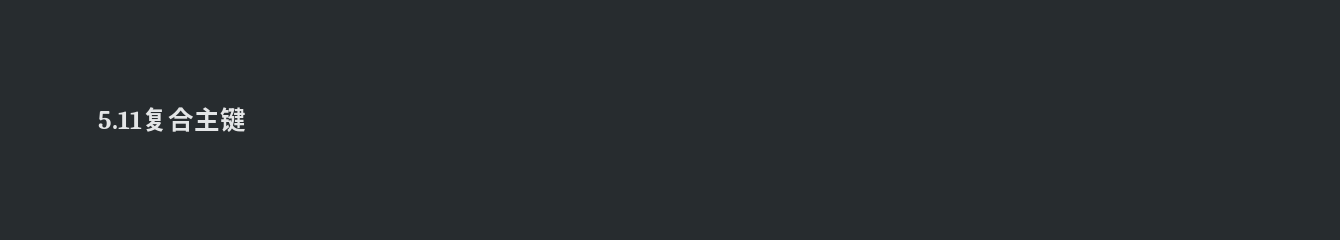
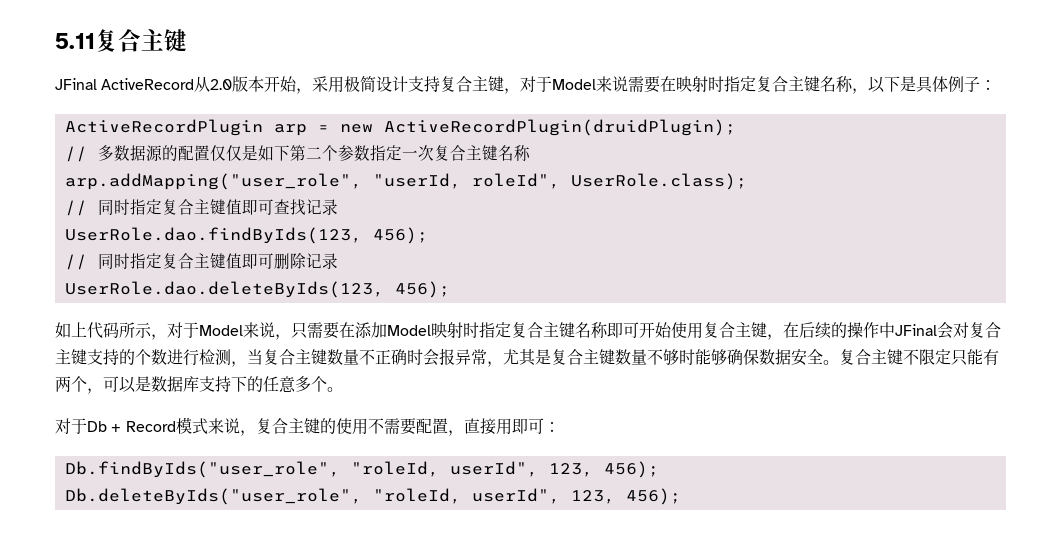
+ JFinal ActiveRecord从2.0版本开始，采用极简设计支持复合主键，对于Model来说需要在映射时指定复合主键名称，以下是具体例子：
+ ActiveRecordPlugin arp = new ActiveRecordPlugin(druidPlugin);
+ // 多数据源的配置仅仅是如下第二个参数指定一次复合主键名称
+ arp.addMapping("user_role", "userId, roleId", UserRole.class);
+ // 同时指定复合主键值即可查找记录
+ UserRole.dao.findByIds(123, 456);
+ // 同时指定复合主键值即可删除记录
+ UserRole.dao.deleteByIds(123, 456);
+ 如上代码所示，对于Model来说，只需要在添加Model映射时指定复合主键名称即可开始使用复合主键，在后续的操作中JFinal会对复合主键支持的个数进行检测，当复合主键数量不正确时会报异常，尤其是复合主键数量不够时能够确保数据安全。复合主键不限定只能有两个，可以是数据库支持下的任意多个。
+ 对于Db + Record模式来说，复合主键的使用不需要配置，直接用即可：
+ Db.findByIds("user_role", "roleId, userId", 123, 456);
+ Db.deleteByIds("user_role", "roleId, userId", 123, 456);

